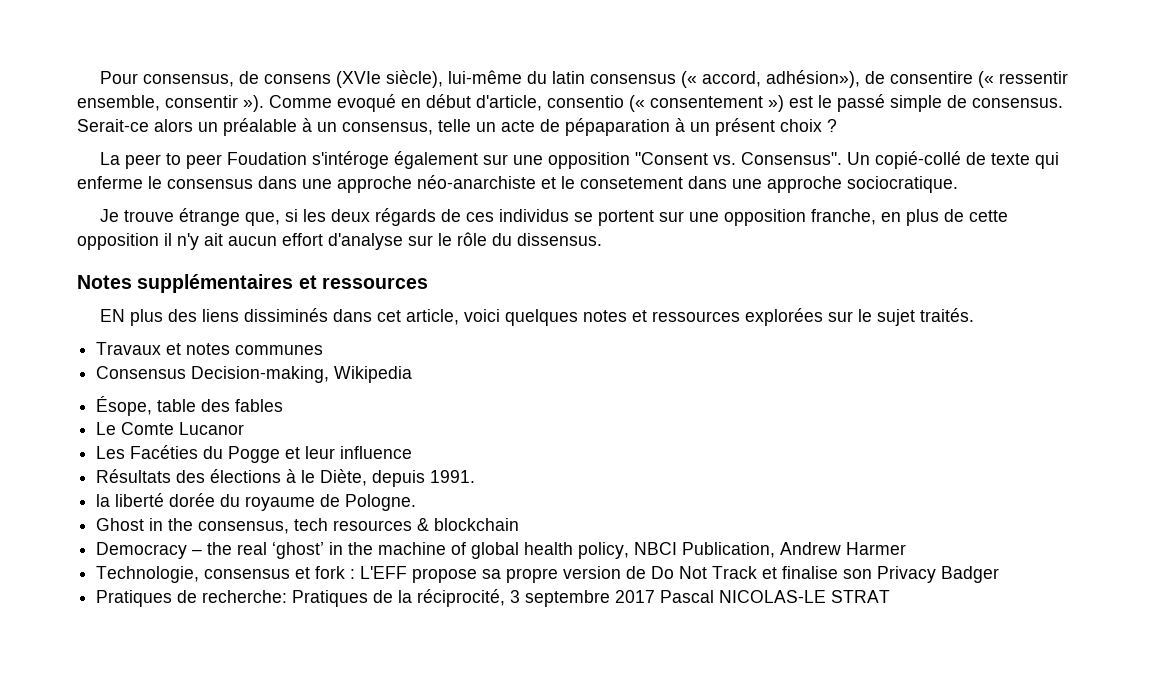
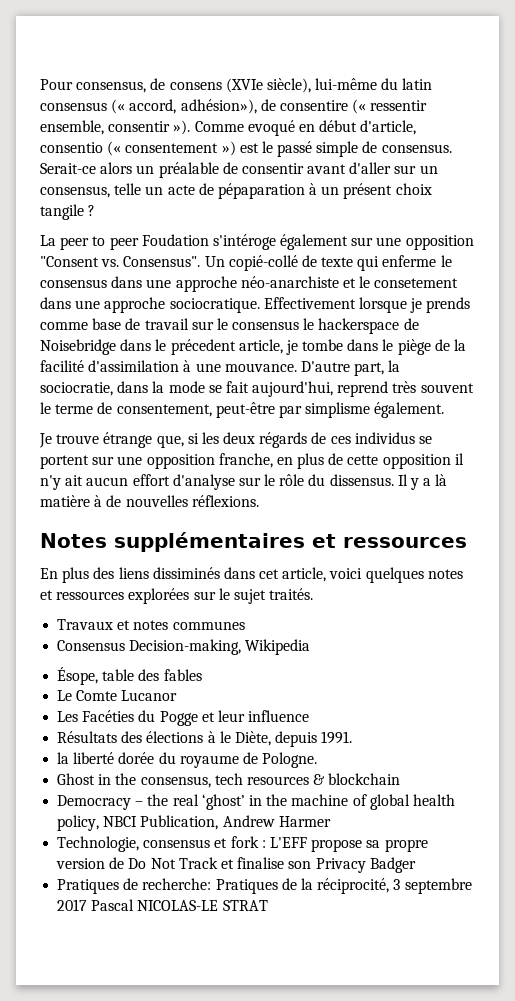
- Serait-ce alors un préalable à un consensus, telle un acte de pépaparation à un présent choix ?
+ Serait-ce alors un préalable de consentir avant d'aller sur un consensus, telle un acte de pépaparation à un présent choix tangile ?
+ Effectivement lorsque je prends comme base de travail sur le consensus le hackerspace de Noisebridge dans le précedent article, je tombe dans le piège de la facilité d'assimilation à une mouvance. D'autre part, la sociocratie, dans la mode se fait aujourd'hui, reprend très souvent le terme de consentement, peut-être par simplisme également.
+ Il y a là matière à de nouvelles réflexions.
- EN plus des liens dissiminés dans cet article, voici quelques notes et ressources explorées sur le sujet traités.
+ En plus des liens dissiminés dans cet article, voici quelques notes et ressources explorées sur le sujet traités.

